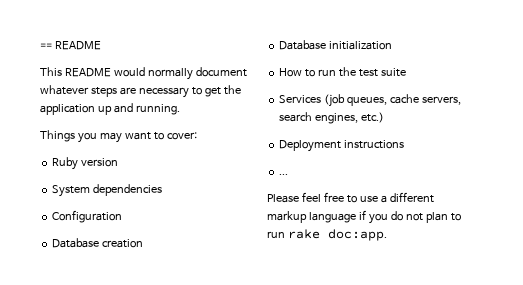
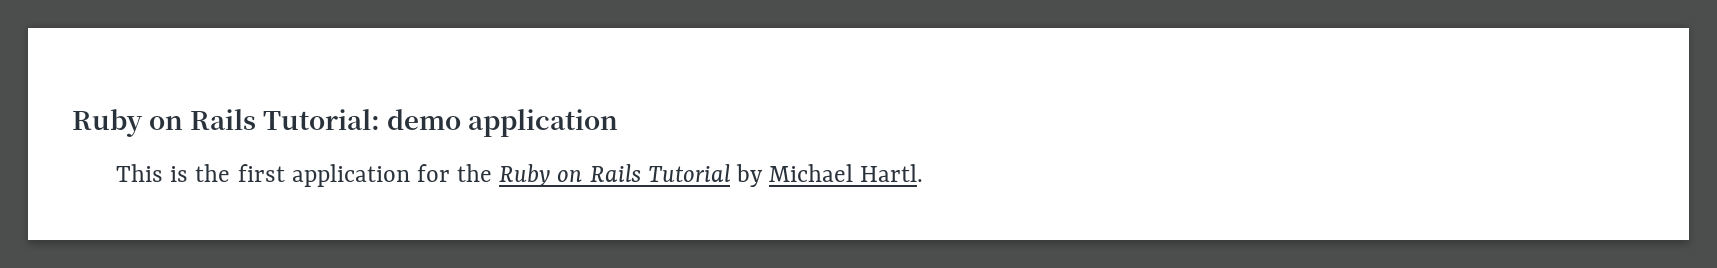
- == README
- This README would normally document whatever steps are necessary to get the application up and running.
- Things you may want to cover:
- Ruby version
- System dependencies
- Configuration
- Database creation
- Database initialization
- How to run the test suite
- Services (job queues, cache servers, search engines, etc.)
- Deployment instructions
- ...
- Please feel free to use a different markup language if you do not plan to run rake doc:app.
+ Ruby on Rails Tutorial: demo application
+ This is the first application for the Ruby on Rails Tutorial by Michael Hartl.

